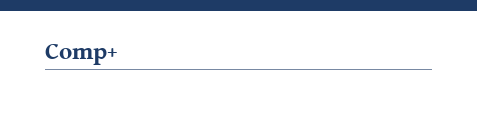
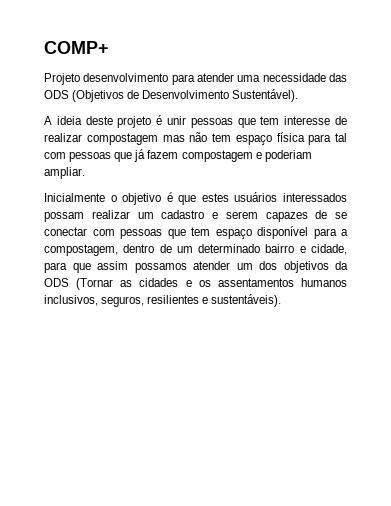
- Comp+
+ COMP+
+ Projeto desenvolvimento para atender uma necessidade das ODS (Objetivos de Desenvolvimento Sustentável).
+ A ideia deste projeto é unir pessoas que tem interesse de realizar compostagem mas não tem espaço física para tal com pessoas que já fazem compostagem e poderiam ampliar.
+ Inicialmente o objetivo é que estes usuários interessados possam realizar um cadastro e serem capazes de se conectar com pessoas que tem espaço disponível para a compostagem, dentro de um determinado bairro e cidade, para que assim possamos atender um dos objetivos da ODS (Tornar as cidades e os assentamentos humanos inclusivos, seguros, resilientes e sustentáveis).

